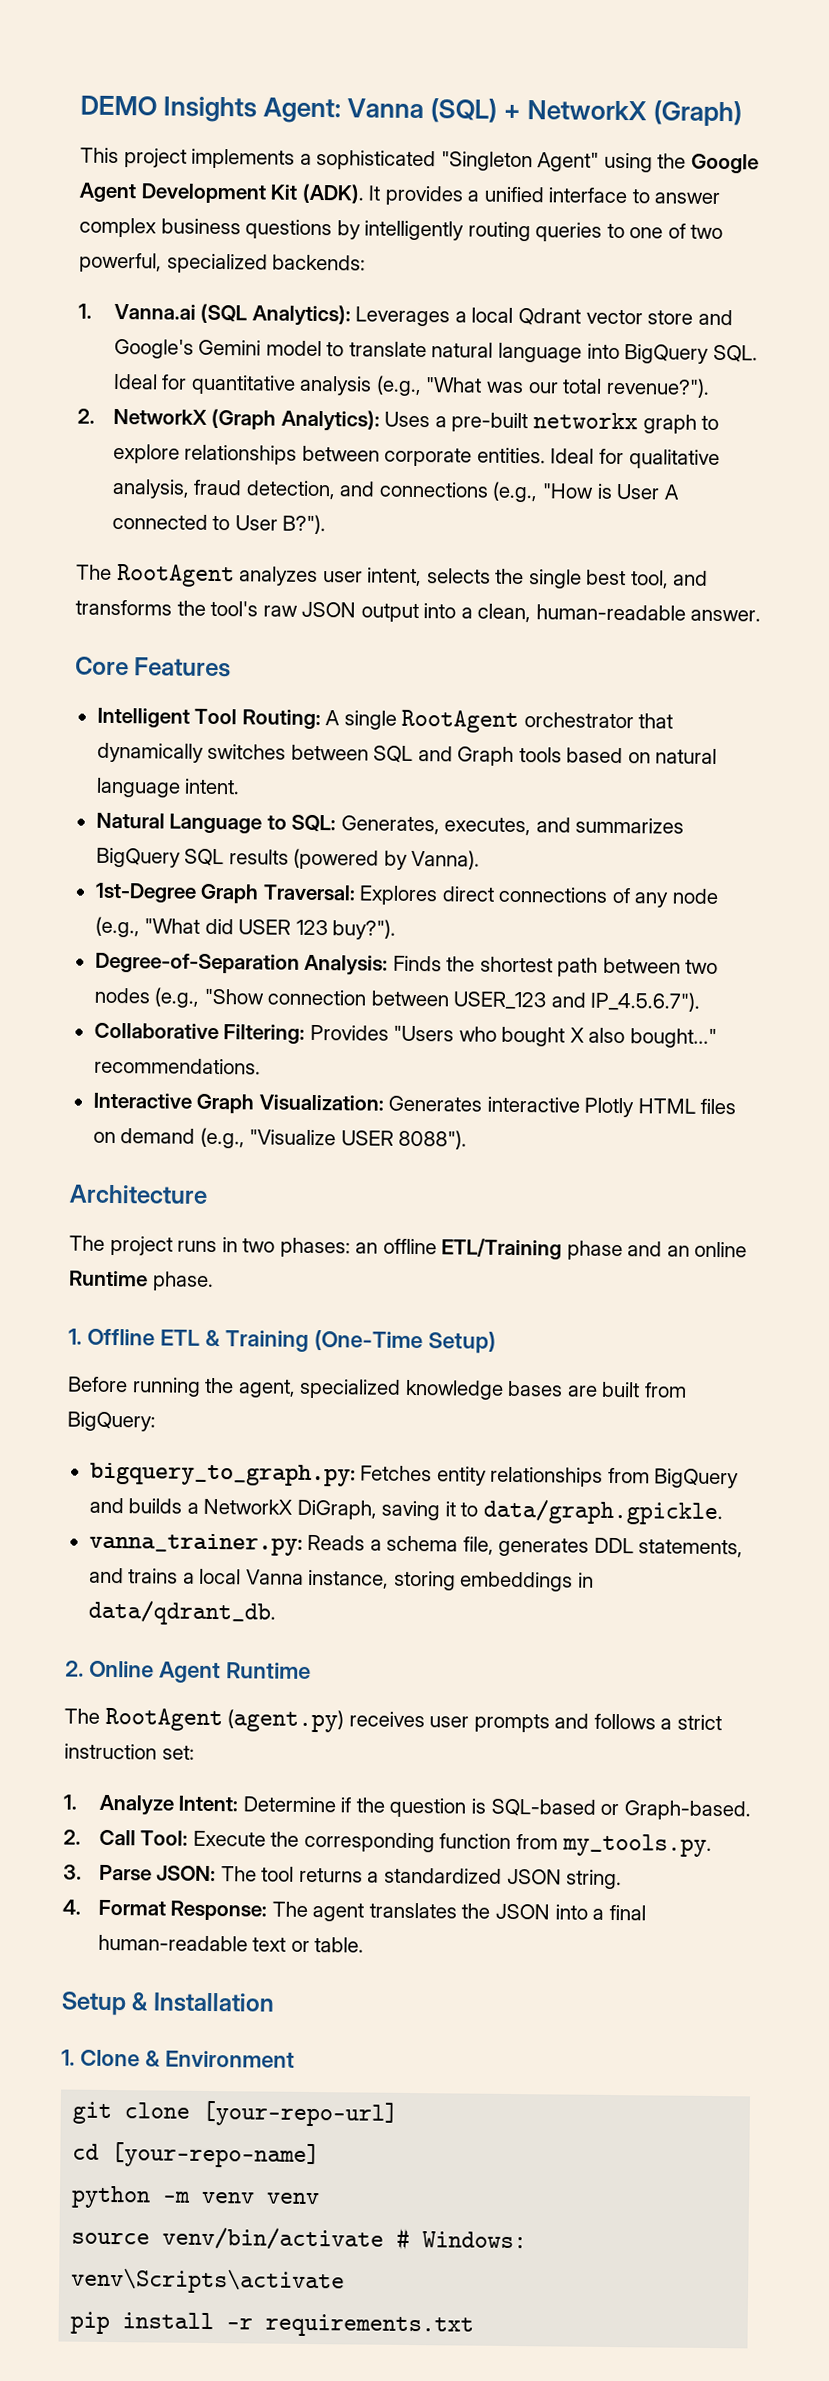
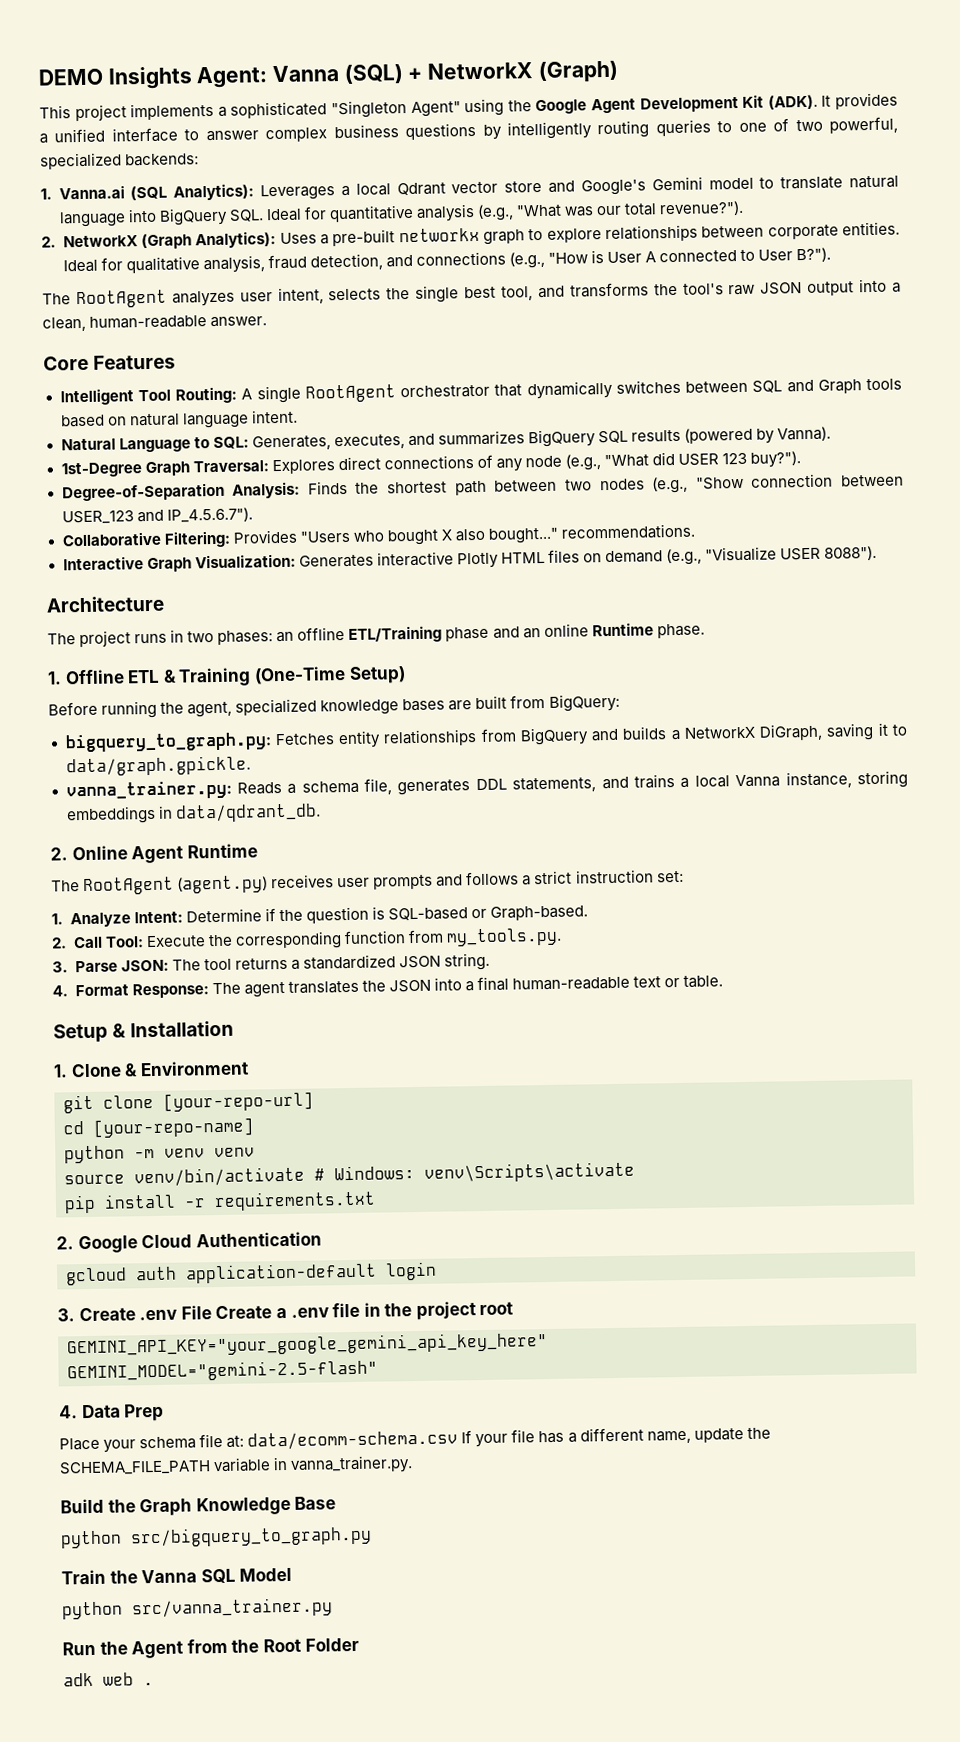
+ 2. Google Cloud Authentication
+ gcloud auth application-default login
+ 3. Create .env File Create a .env file in the project root
+ GEMINI_API_KEY="your_google_gemini_api_key_here"
+ GEMINI_MODEL="gemini-2.5-flash"
+ 4. Data Prep
+ Place your schema file at: data/ecomm-schema.csv If your file has a different name, update the SCHEMA_FILE_PATH variable in vanna_trainer.py.
+ Build the Graph Knowledge Base
+ python src/bigquery_to_graph.py
+ Train the Vanna SQL Model
+ python src/vanna_trainer.py
+ Run the Agent from the Root Folder
+ adk web .

